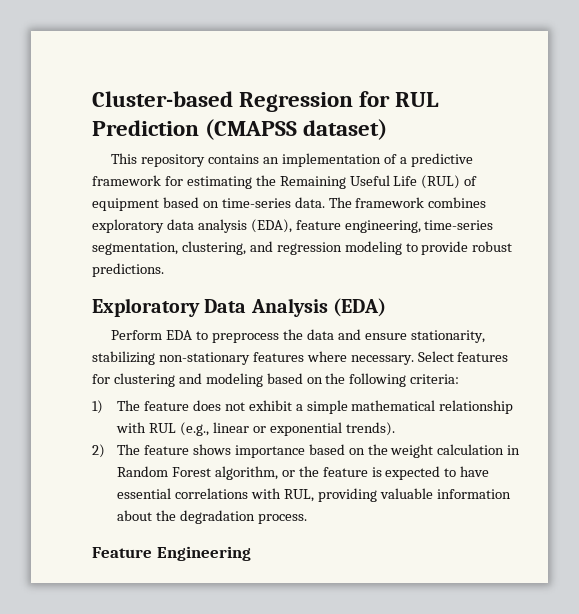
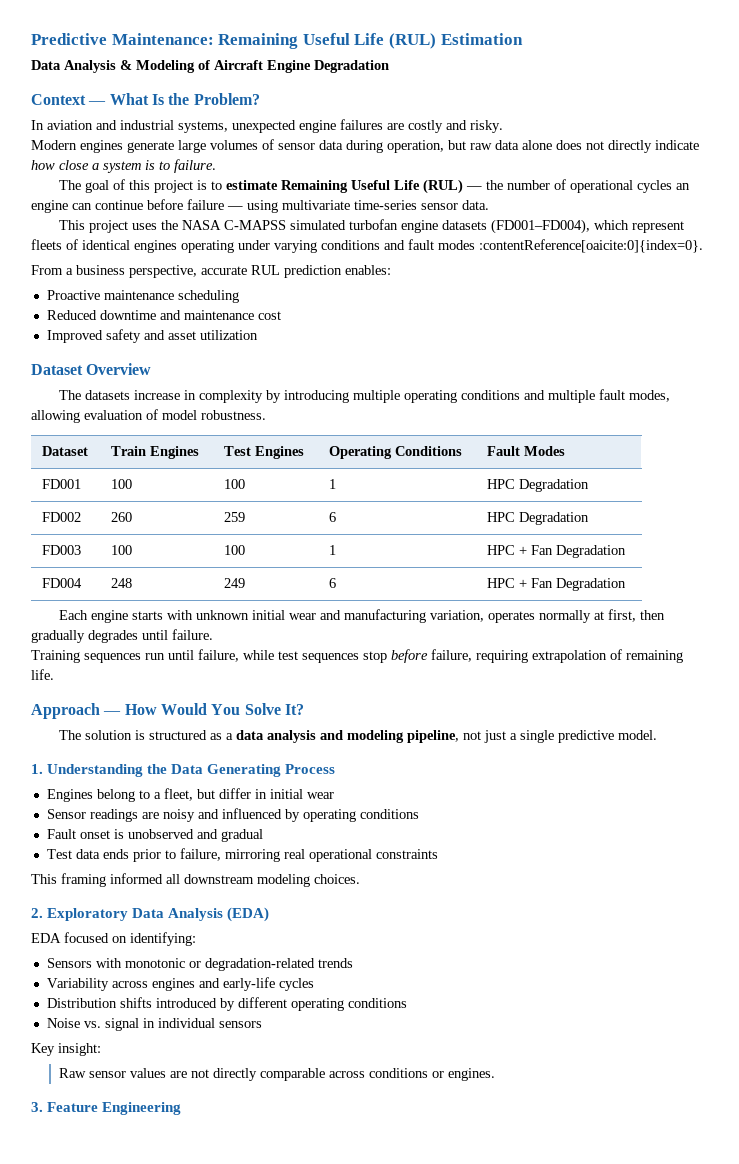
- Cluster-based Regression for RUL Prediction (CMAPSS dataset)
- This repository contains an implementation of a predictive framework for estimating the Remaining Useful Life (RUL) of equipment based on time-series data. The framework combines exploratory data analysis (EDA), feature engineering, time-series segmentation, clustering, and regression modeling to provide robust predictions.
- Exploratory Data Analysis (EDA)
- Perform EDA to preprocess the data and ensure stationarity, stabilizing non-stationary features where necessary. Select features for clustering and modeling based on the following criteria:
- 1) The feature does not exhibit a simple mathematical relationship with RUL (e.g., linear or exponential trends).
- 2) The feature shows importance based on the weight calculation in Random Forest algorithm, or the feature is expected to have essential correlations with RUL, providing valuable information about the degradation process.
- Feature Engineering
+ Predictive Maintenance: Remaining Useful Life (RUL) Estimation
+ Data Analysis & Modeling of Aircraft Engine Degradation
+ Context — What Is the Problem?
+ In aviation and industrial systems, unexpected engine failures are costly and risky.
+ Modern engines generate large volumes of sensor data during operation, but raw data alone does not directly indicate how close a system is to failure.
+ The goal of this project is to estimate Remaining Useful Life (RUL) — the number of operational cycles an engine can continue before failure — using multivariate time-series sensor data.
+ This project uses the NASA C-MAPSS simulated turbofan engine datasets (FD001–FD004), which represent fleets of identical engines operating under varying conditions and fault modes :contentReference[oaicite:0]{index=0}.
+ From a business perspective, accurate RUL prediction enables:
+ Proactive maintenance scheduling
+ Reduced downtime and maintenance cost
+ Improved safety and asset utilization
+ Dataset Overview
+ The datasets increase in complexity by introducing multiple operating conditions and multiple fault modes, allowing evaluation of model robustness.
+ Dataset | Train Engines | Test Engines | Operating Conditions | Fault Modes
+ FD001 | 100 | 100 | 1 | HPC Degradation
+ FD002 | 260 | 259 | 6 | HPC Degradation
+ FD003 | 100 | 100 | 1 | HPC + Fan Degradation
+ FD004 | 248 | 249 | 6 | HPC + Fan Degradation
+ Each engine starts with unknown initial wear and manufacturing variation, operates normally at first, then gradually degrades until failure.
+ Training sequences run until failure, while test sequences stop before failure, requiring extrapolation of remaining life.
+ Approach — How Would You Solve It?
+ The solution is structured as a data analysis and modeling pipeline, not just a single predictive model.
+ 1. Understanding the Data Generating Process
+ Engines belong to a fleet, but differ in initial wear
+ Sensor readings are noisy and influenced by operating conditions
+ Fault onset is unobserved and gradual
+ Test data ends prior to failure, mirroring real operational constraints
+ This framing informed all downstream modeling choices.
+ 2. Exploratory Data Analysis (EDA)
+ EDA focused on identifying:
+ Sensors with monotonic or degradation-related trends
+ Variability across engines and early-life cycles
+ Distribution shifts introduced by different operating conditions
+ Noise vs. signal in individual sensors
+ Key insight:
+ Raw sensor values are not directly comparable across conditions or engines.
+ 3. Feature Engineering

